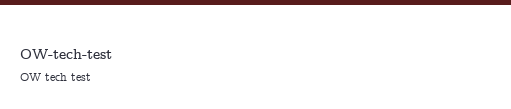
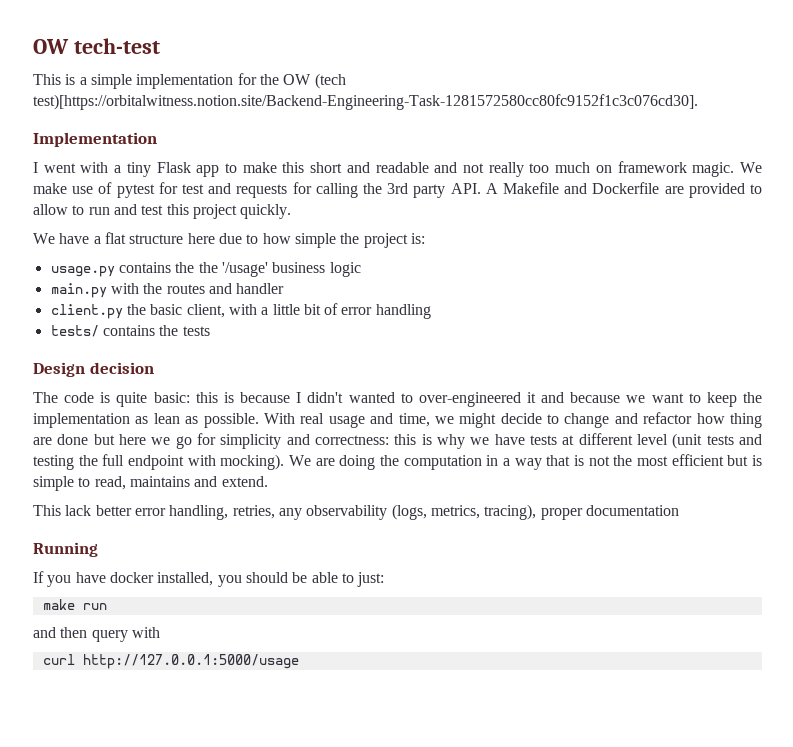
- OW-tech-test
- OW tech test
+ OW tech-test
+ This is a simple implementation for the OW (tech test)[https://orbitalwitness.notion.site/Backend-Engineering-Task-1281572580cc80fc9152f1c3c076cd30].
+ Implementation
+ I went with a tiny Flask app to make this short and readable and not really too much on framework magic. We make use of pytest for test and requests for calling the 3rd party API. A Makefile and Dockerfile are provided to allow to run and test this project quickly.
+ We have a flat structure here due to how simple the project is:
+ usage.py contains the the '/usage' business logic
+ main.py with the routes and handler
+ client.py the basic client, with a little bit of error handling
+ tests/ contains the tests
+ Design decision
+ The code is quite basic: this is because I didn't wanted to over-engineered it and because we want to keep the implementation as lean as possible. With real usage and time, we might decide to change and refactor how thing are done but here we go for simplicity and correctness: this is why we have tests at different level (unit tests and testing the full endpoint with mocking). We are doing the computation in a way that is not the most efficient but is simple to read, maintains and extend.
+ This lack better error handling, retries, any observability (logs, metrics, tracing), proper documentation
+ Running
+ If you have docker installed, you should be able to just:
+ make run
+ and then query with
+ curl http://127.0.0.1:5000/usage

